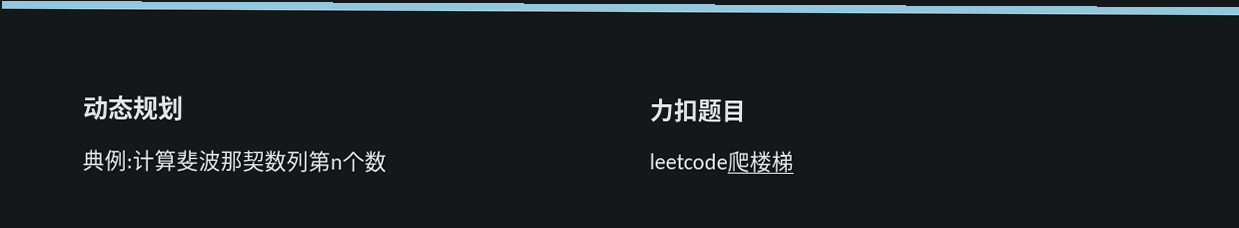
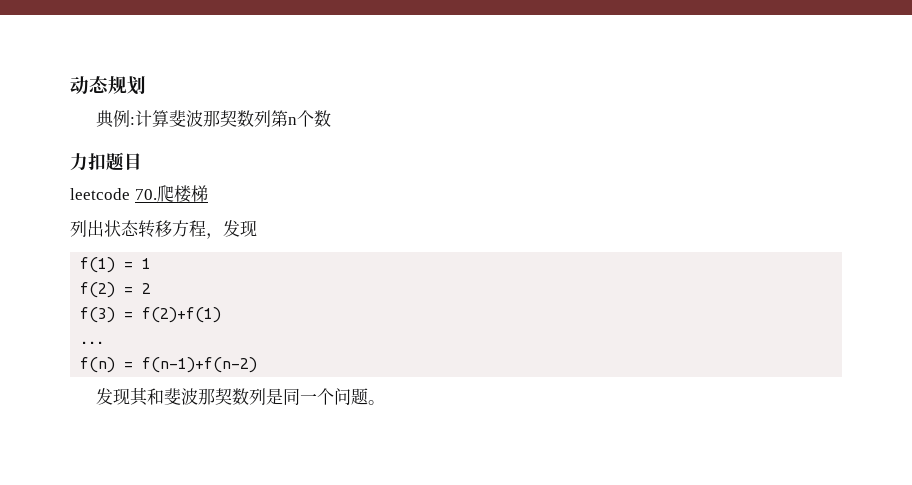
- leetcode爬楼梯
+ leetcode 70.爬楼梯
+ 列出状态转移方程，发现
+ f(1) = 1
+ f(2) = 2
+ f(3) = f(2)+f(1)
+ ...
+ f(n) = f(n-1)+f(n-2)
+ 发现其和斐波那契数列是同一个问题。

